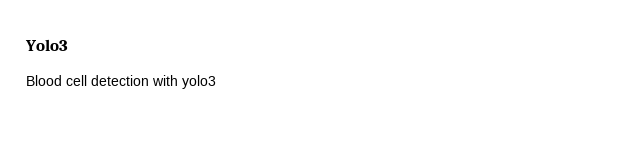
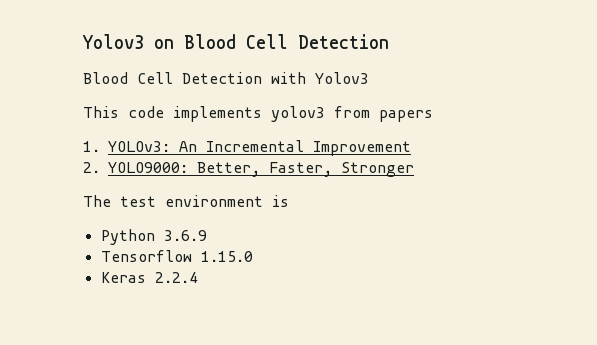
- Yolo3
- Blood cell detection with yolo3
+ Yolov3 on Blood Cell Detection
+ Blood Cell Detection with Yolov3
+ This code implements yolov3 from papers
+ 1. YOLOv3: An Incremental Improvement
+ 2. YOLO9000: Better, Faster, Stronger
+ The test environment is
+ Python 3.6.9
+ Tensorflow 1.15.0
+ Keras 2.2.4

